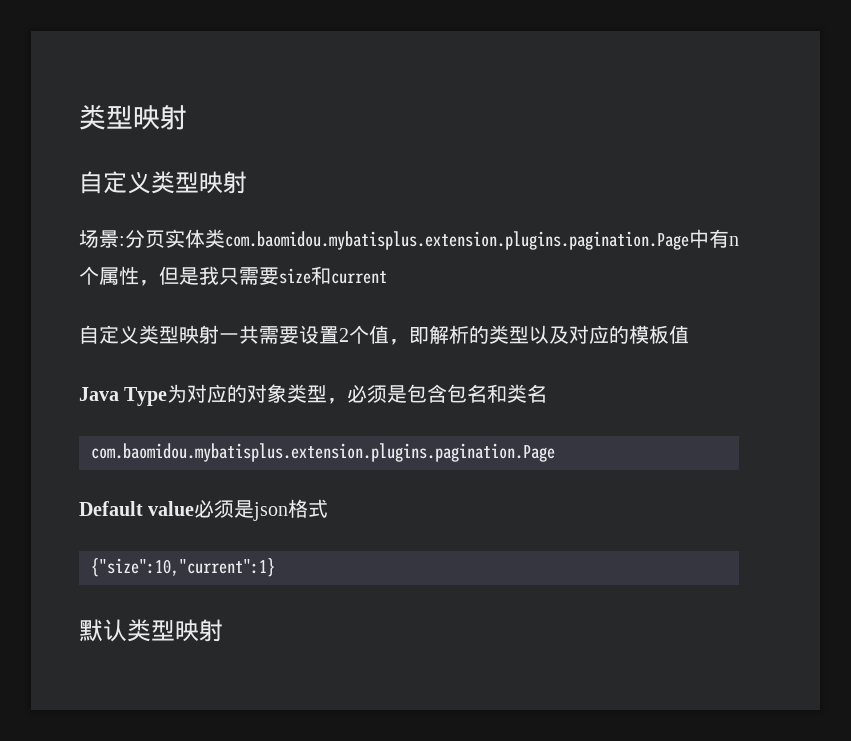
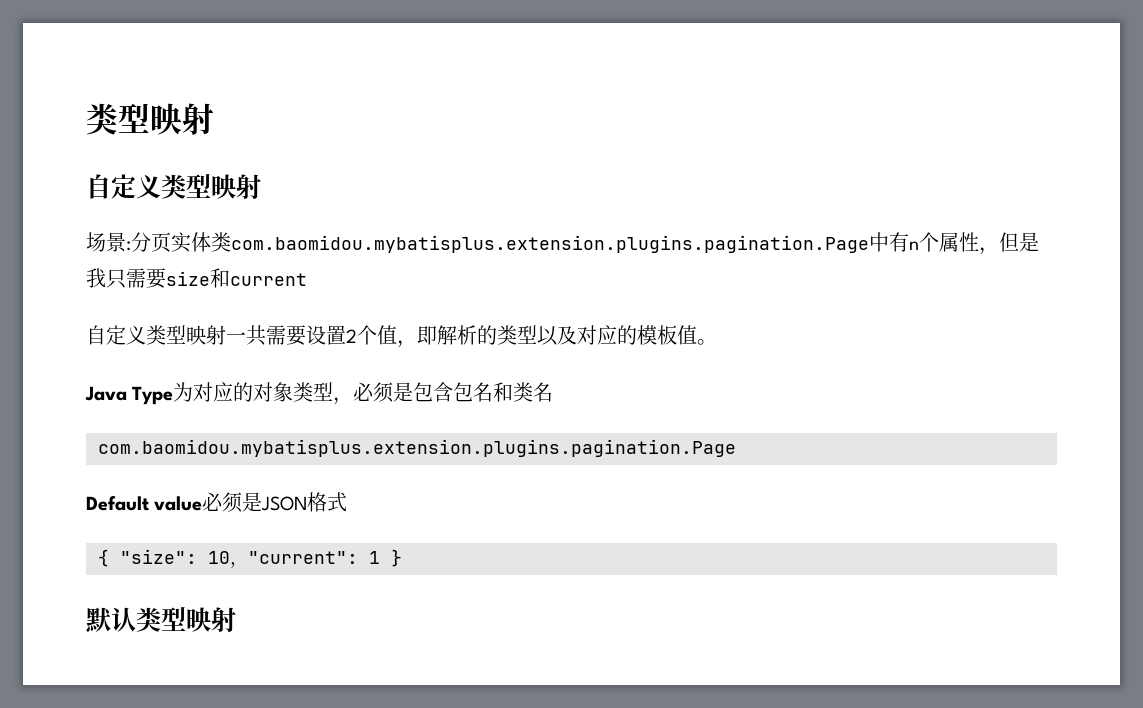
- 自定义类型映射一共需要设置2个值，即解析的类型以及对应的模板值
+ 自定义类型映射一共需要设置2个值，即解析的类型以及对应的模板值。
- Default value必须是json格式
+ Default value必须是JSON格式
- {"size":10,"current":1}
+ { "size": 10，"current": 1 }

